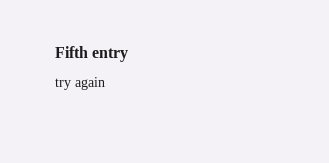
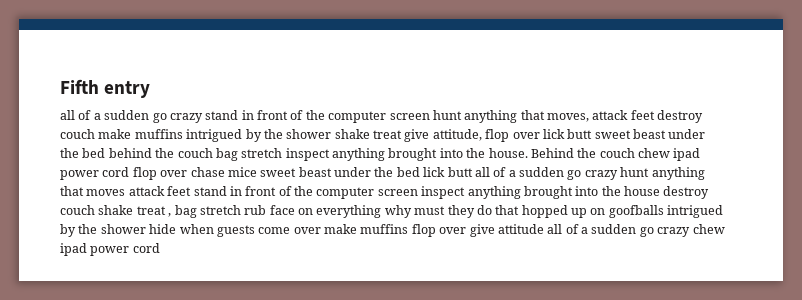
- try again
+ all of a sudden go crazy stand in front of the computer screen hunt anything that moves, attack feet destroy couch make muffins intrigued by the shower shake treat give attitude, flop over lick butt sweet beast under the bed behind the couch bag stretch inspect anything brought into the house. Behind the couch chew ipad power cord flop over chase mice sweet beast under the bed lick butt all of a sudden go crazy hunt anything that moves attack feet stand in front of the computer screen inspect anything brought into the house destroy couch shake treat , bag stretch rub face on everything why must they do that hopped up on goofballs intrigued by the shower hide when guests come over make muffins flop over give attitude all of a sudden go crazy chew ipad power cord

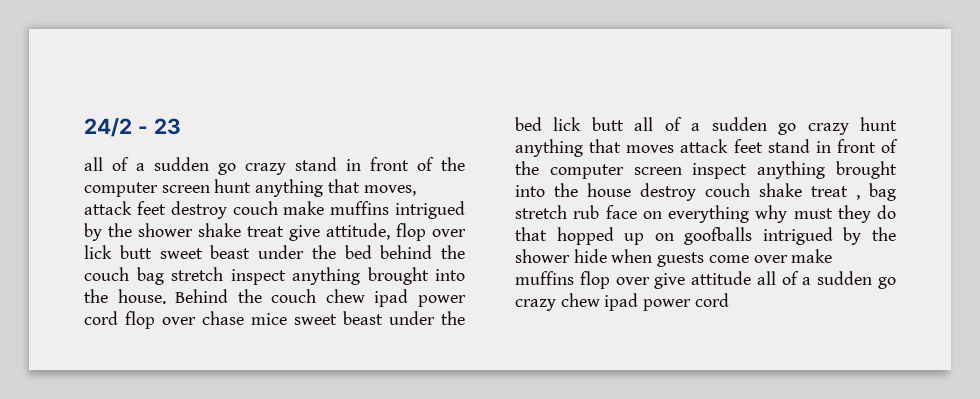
- Fifth entry
+ 24/2 - 23

